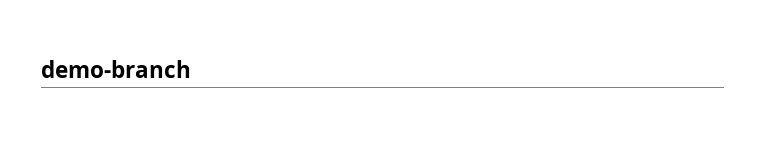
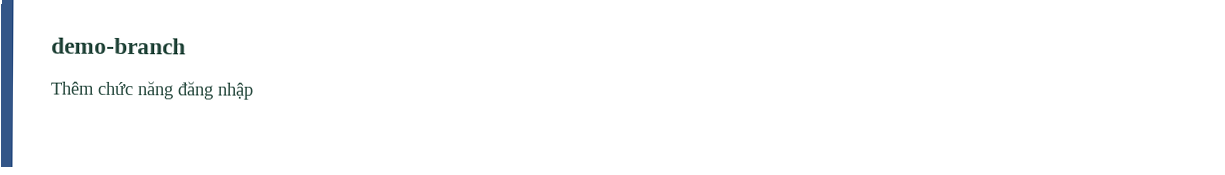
+ Thêm chức năng đăng nhập

